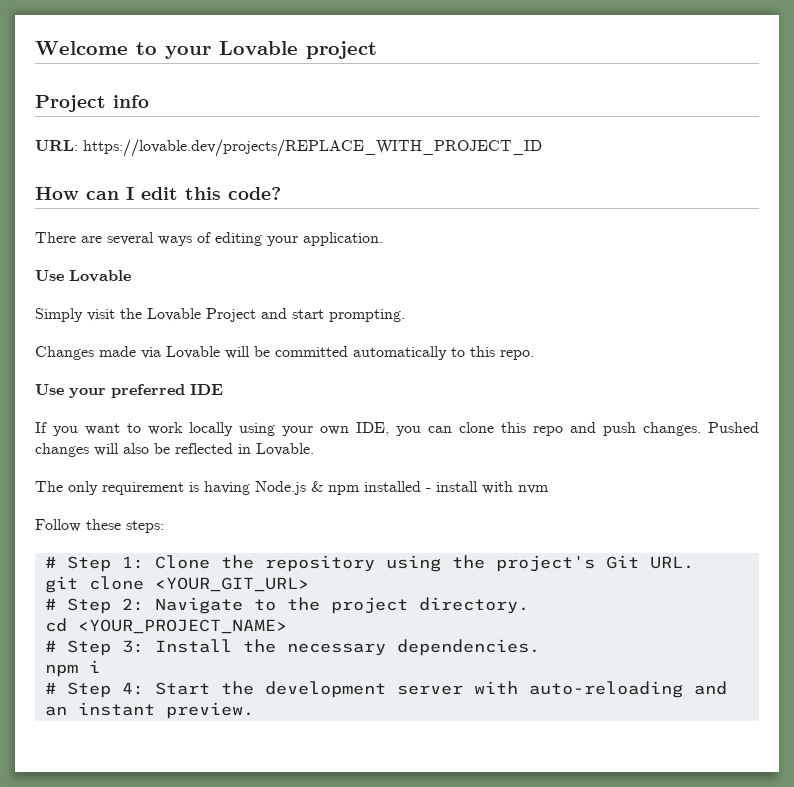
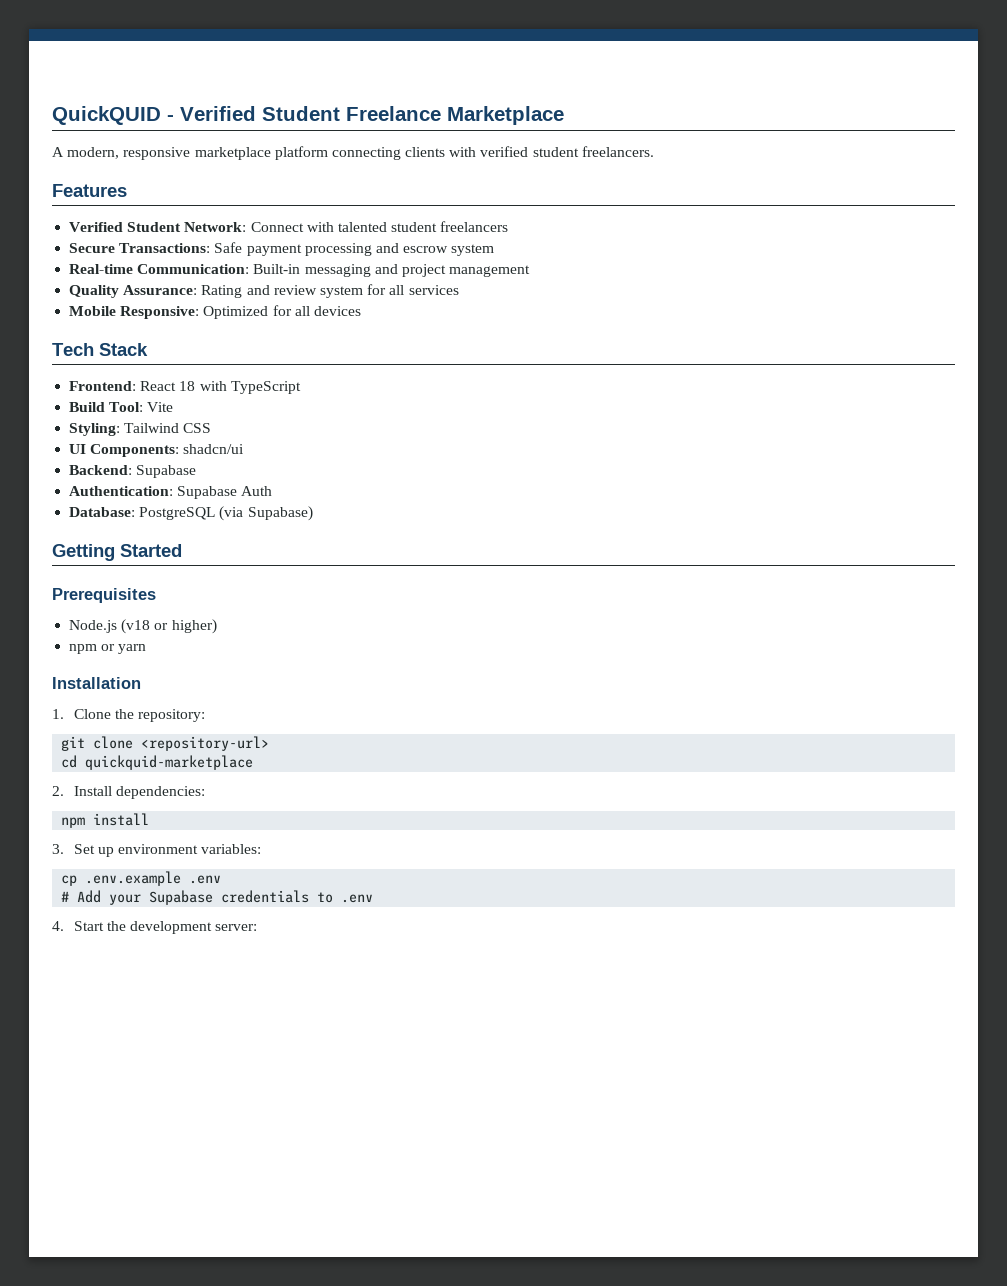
- Welcome to your Lovable project
- Project info
- URL: https://lovable.dev/projects/REPLACE_WITH_PROJECT_ID
- How can I edit this code?
- There are several ways of editing your application.
- Use Lovable
- Simply visit the Lovable Project and start prompting.
- Changes made via Lovable will be committed automatically to this repo.
- Use your preferred IDE
- If you want to work locally using your own IDE, you can clone this repo and push changes. Pushed changes will also be reflected in Lovable.
- The only requirement is having Node.js & npm installed - install with nvm
- Follow these steps:
- # Step 1: Clone the repository using the project's Git URL.
- git clone <YOUR_GIT_URL>
- # Step 2: Navigate to the project directory.
- cd <YOUR_PROJECT_NAME>
- # Step 3: Install the necessary dependencies.
- npm i
- # Step 4: Start the development server with auto-reloading and an instant preview.
+ QuickQUID - Verified Student Freelance Marketplace
+ A modern, responsive marketplace platform connecting clients with verified student freelancers.
+ Features
+ Verified Student Network: Connect with talented student freelancers
+ Secure Transactions: Safe payment processing and escrow system
+ Real-time Communication: Built-in messaging and project management
+ Quality Assurance: Rating and review system for all services
+ Mobile Responsive: Optimized for all devices
+ Tech Stack
+ Frontend: React 18 with TypeScript
+ Build Tool: Vite
+ Styling: Tailwind CSS
+ UI Components: shadcn/ui
+ Backend: Supabase
+ Authentication: Supabase Auth
+ Database: PostgreSQL (via Supabase)
+ Getting Started
+ Prerequisites
+ Node.js (v18 or higher)
+ npm or yarn
+ Installation
+ 1. Clone the repository:
+ git clone <repository-url>
+ cd quickquid-marketplace
+ 2. Install dependencies:
+ npm install
+ 3. Set up environment variables:
+ cp .env.example .env
+ # Add your Supabase credentials to .env
+ 4. Start the development server:

